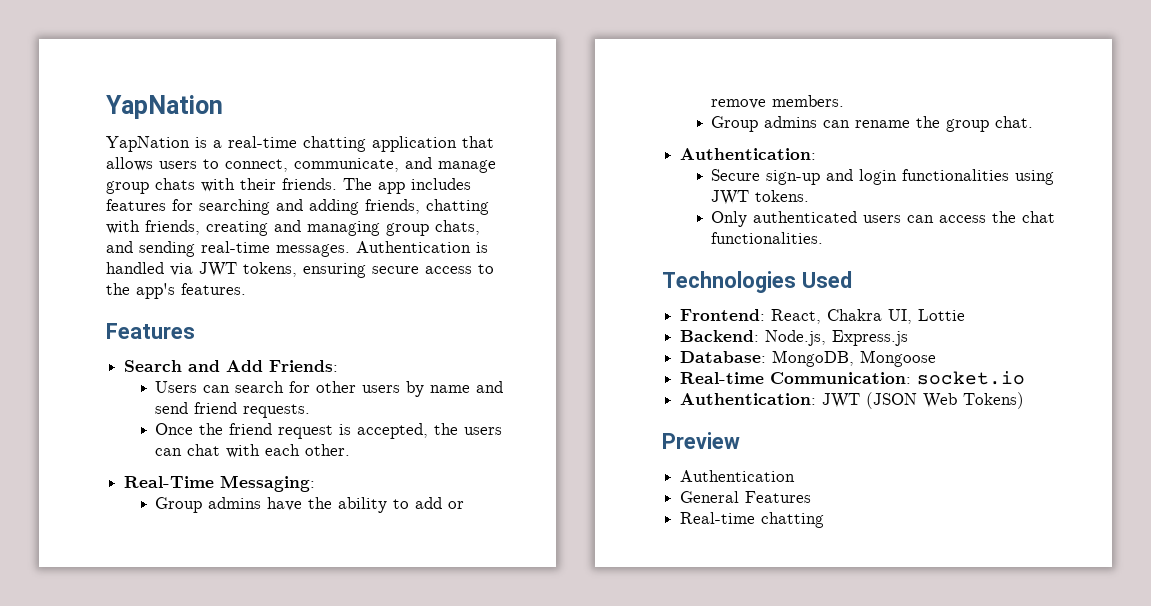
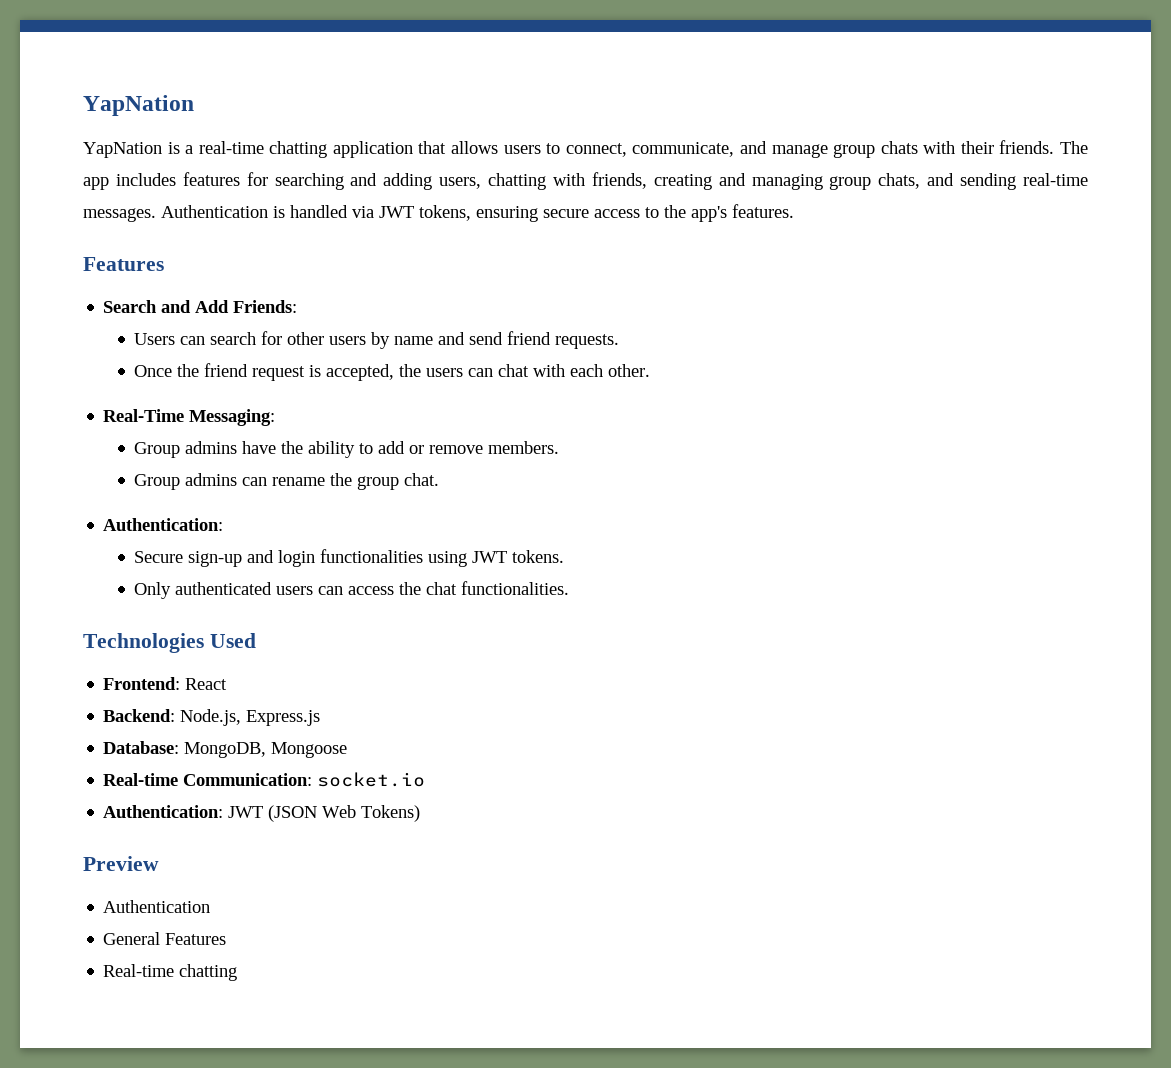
- The app includes features for searching and adding friends, chatting with friends, creating and managing group chats, and sending real-time messages.
+ The app includes features for searching and adding users, chatting with friends, creating and managing group chats, and sending real-time messages.
- Frontend: React, Chakra UI, Lottie
+ Frontend: React

